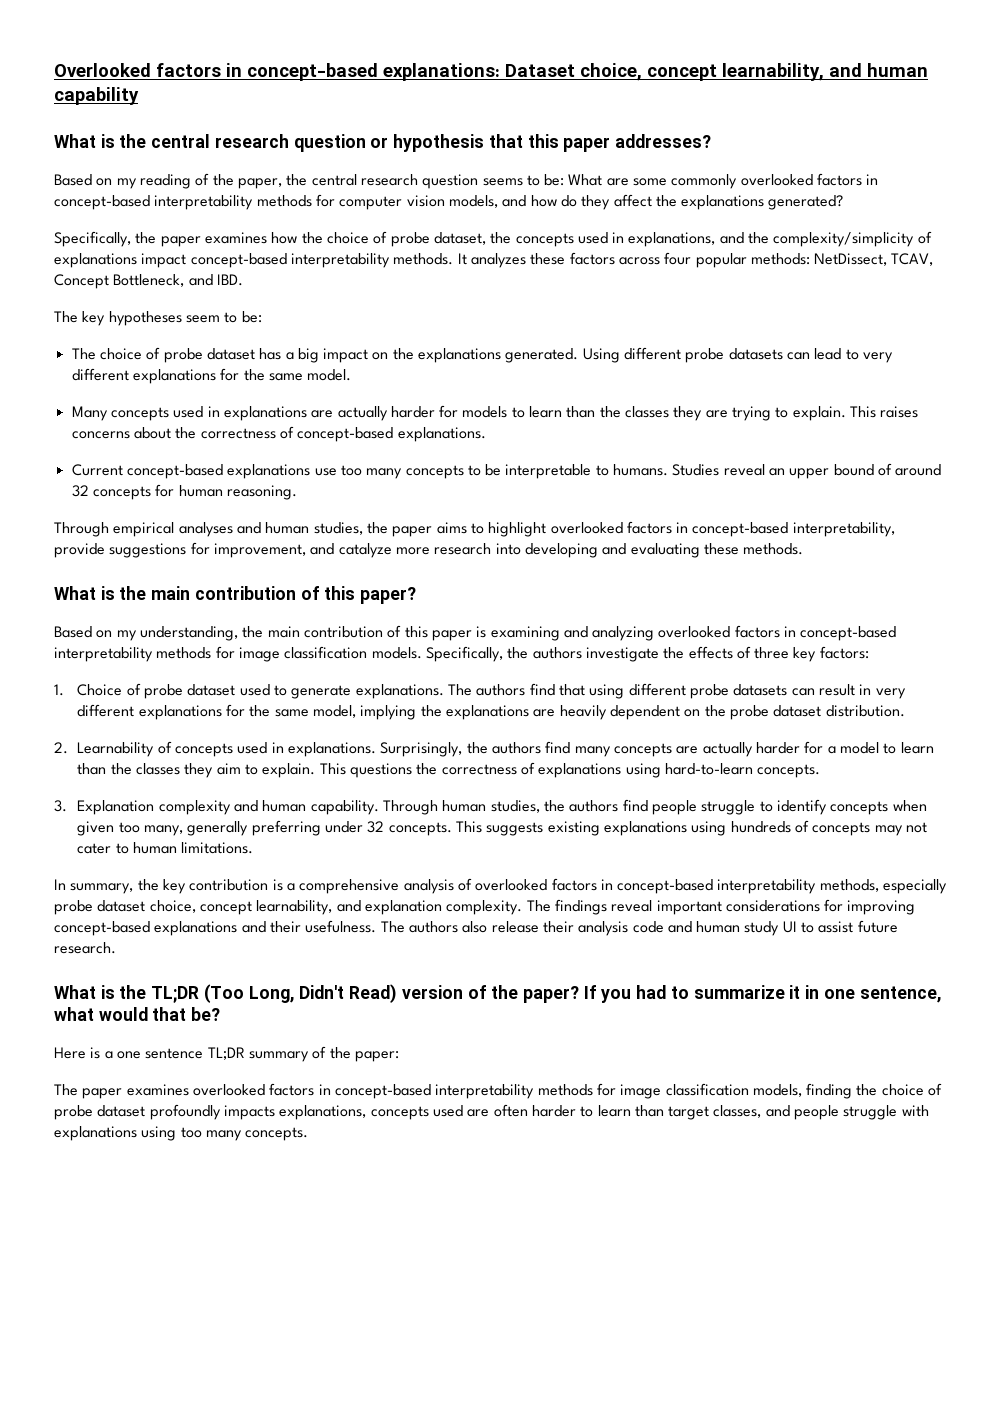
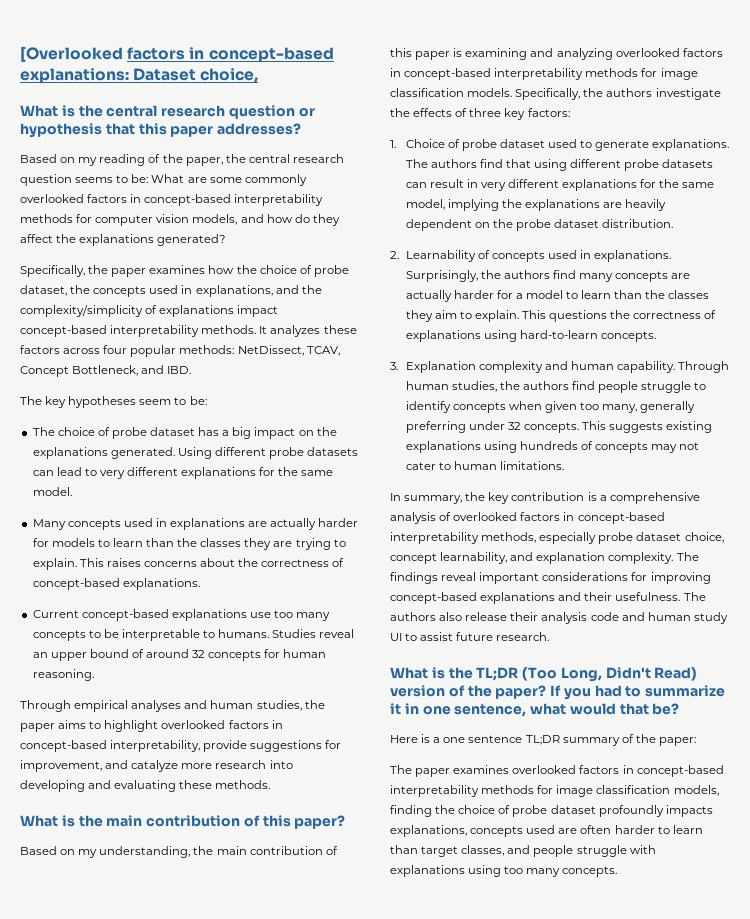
- Overlooked factors in concept-based explanations: Dataset choice, concept learnability, and human capability
+ [Overlooked factors in concept-based explanations: Dataset choice,

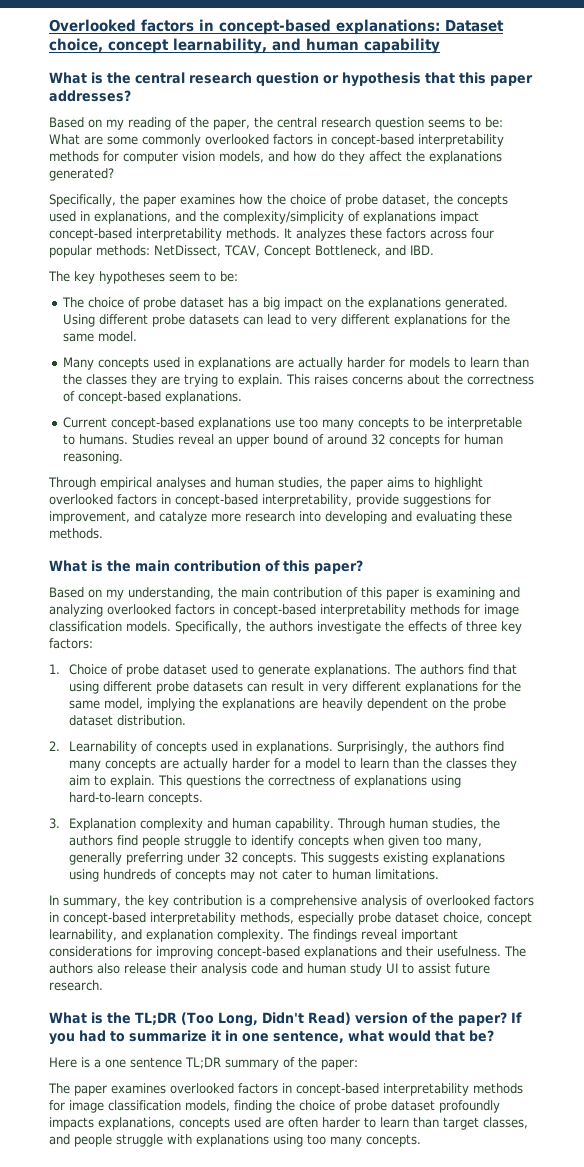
- [Overlooked factors in concept-based explanations: Dataset choice,
+ Overlooked factors in concept-based explanations: Dataset choice, concept learnability, and human capability

